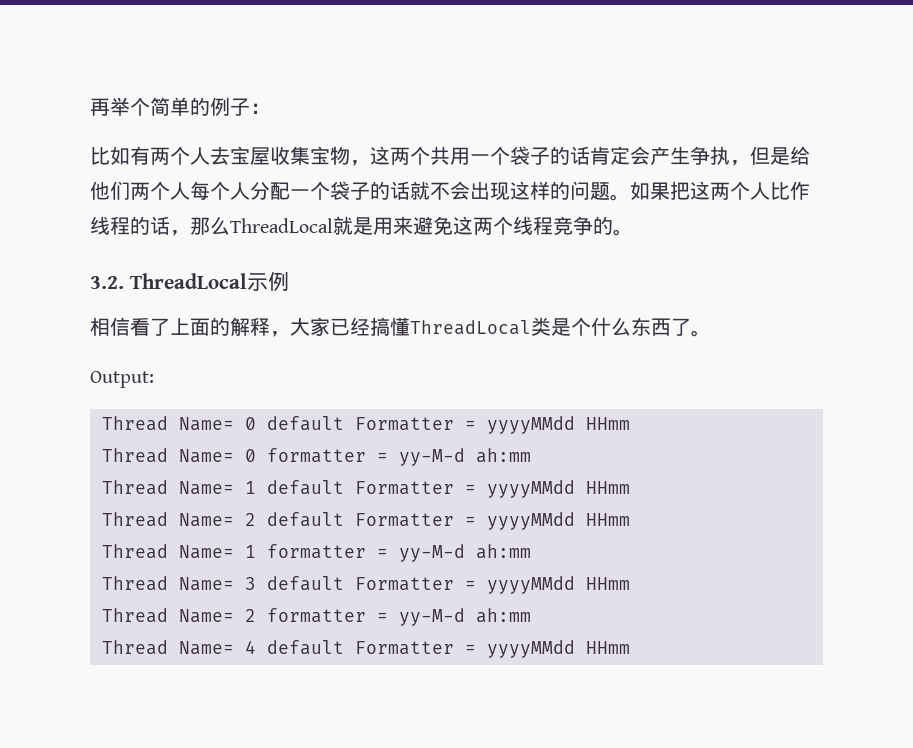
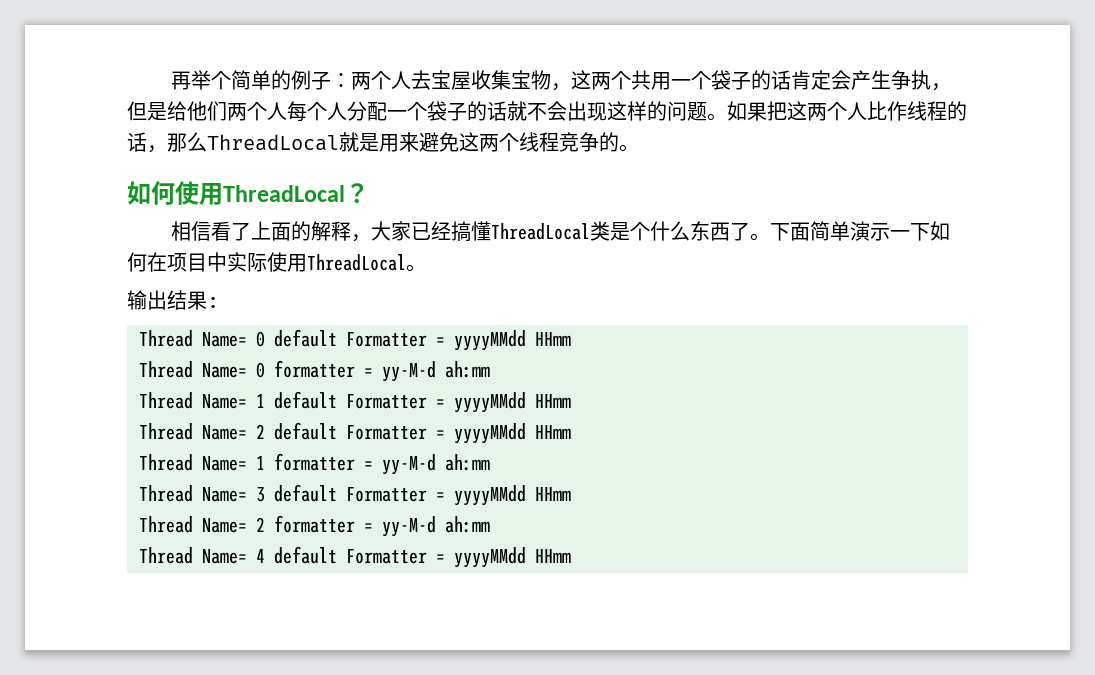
- 再举个简单的例子：
- 比如有两个人去宝屋收集宝物，这两个共用一个袋子的话肯定会产生争执，但是给他们两个人每个人分配一个袋子的话就不会出现这样的问题。
+ 再举个简单的例子：两个人去宝屋收集宝物，这两个共用一个袋子的话肯定会产生争执，但是给他们两个人每个人分配一个袋子的话就不会出现这样的问题。
- 3.2. ThreadLocal示例
+ 如何使用ThreadLocal？
- 相信看了上面的解释，大家已经搞懂ThreadLocal类是个什么东西了。
- Output:
+ 相信看了上面的解释，大家已经搞懂ThreadLocal类是个什么东西了。下面简单演示一下如何在项目中实际使用ThreadLocal。
+ 输出结果:

